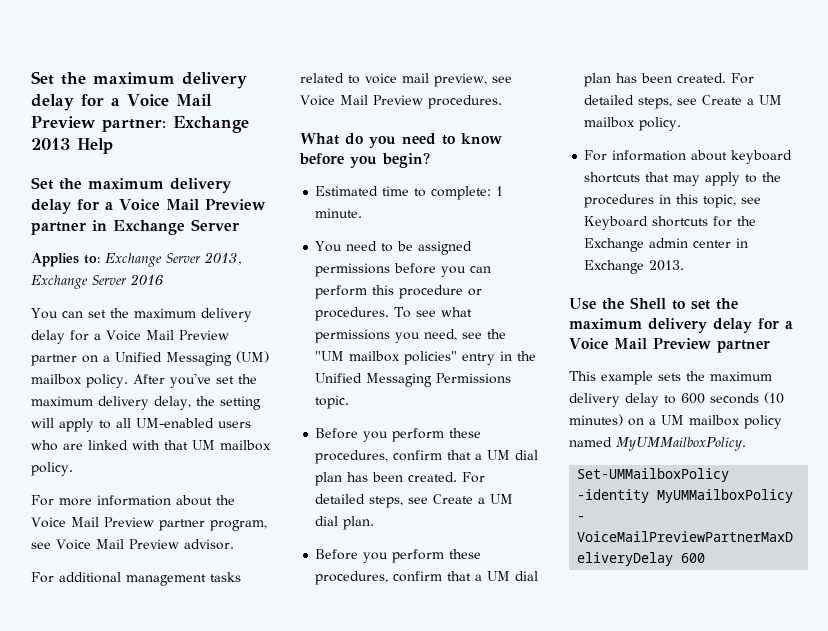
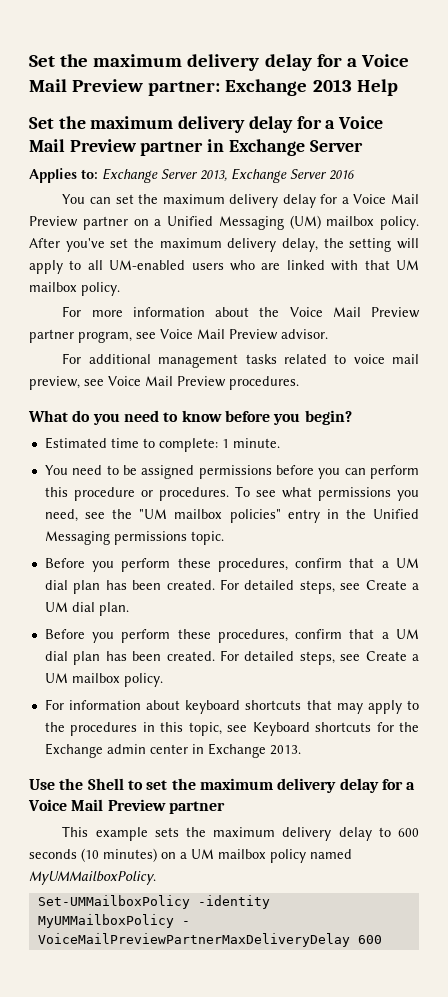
- To see what permissions you need, see the "UM mailbox policies" entry in the Unified Messaging Permissions topic.
+ To see what permissions you need, see the "UM mailbox policies" entry in the Unified Messaging permissions topic.

